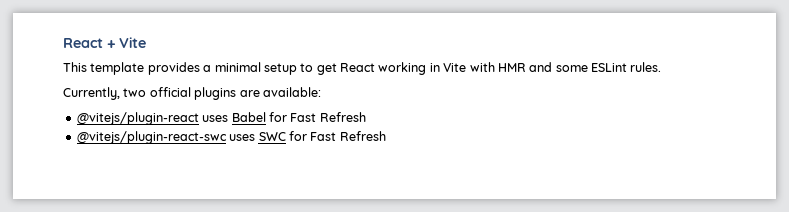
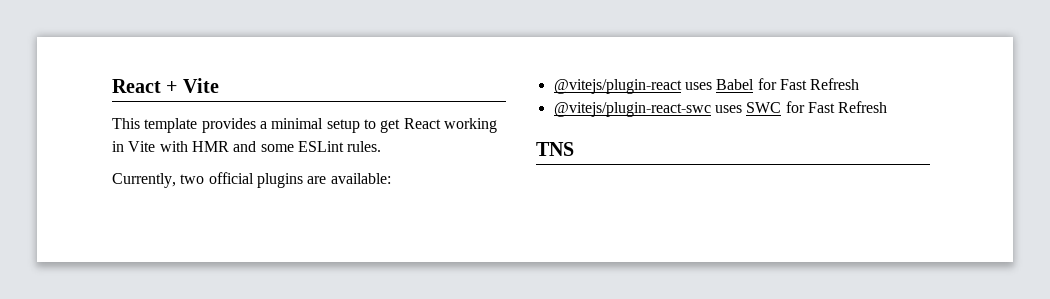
+ TNS

